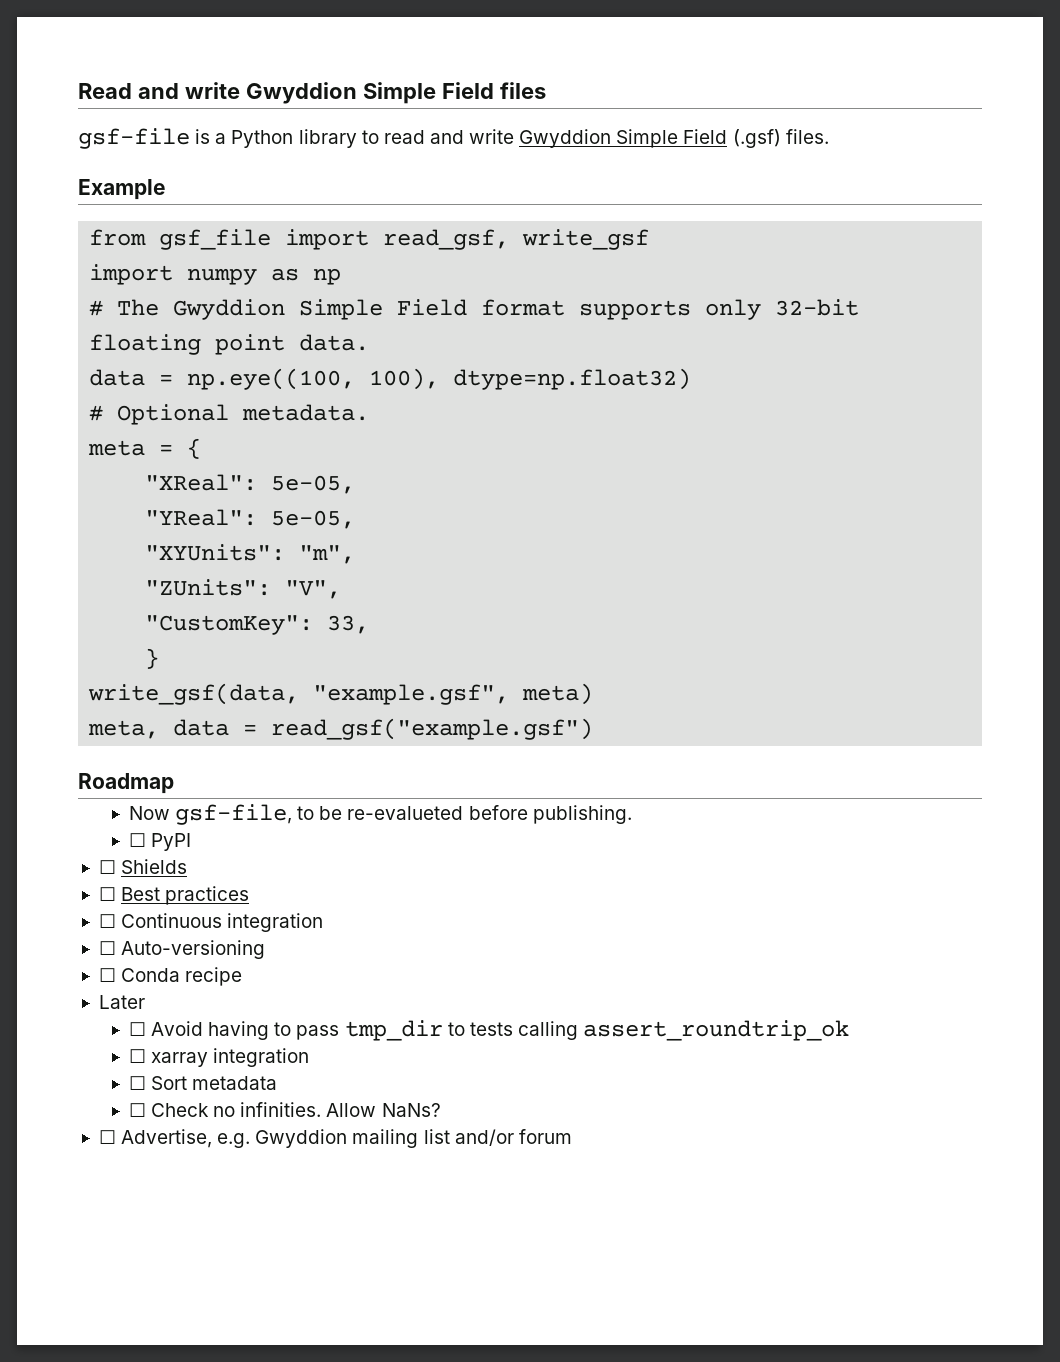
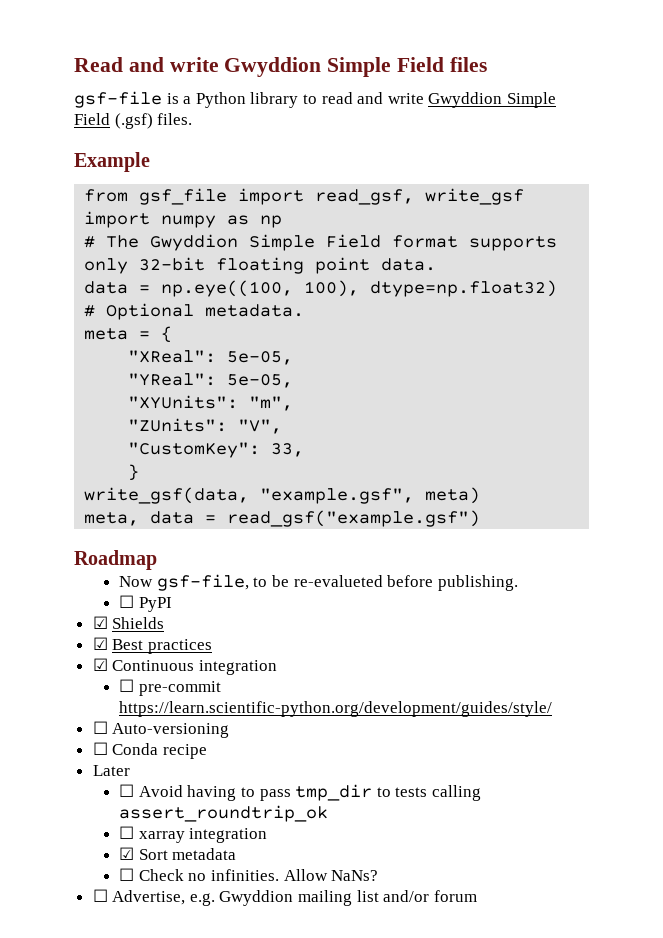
- ☐ Shields
+ ☑ Shields
- ☐ Best practices
+ ☑ Best practices
- ☐ Continuous integration
+ ☑ Continuous integration
+ ☐ pre-commit https://learn.scientific-python.org/development/guides/style/
- ☐ Sort metadata
+ ☑ Sort metadata

